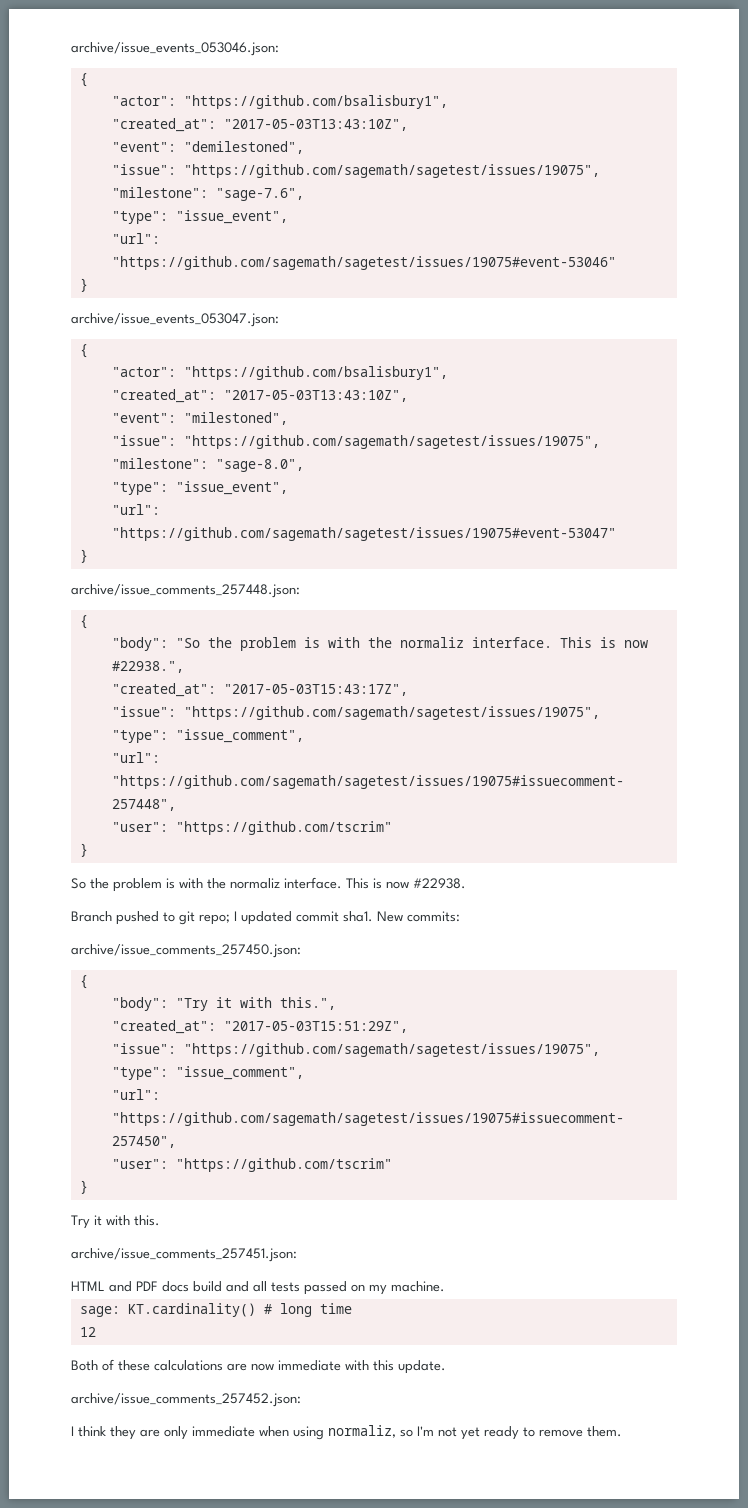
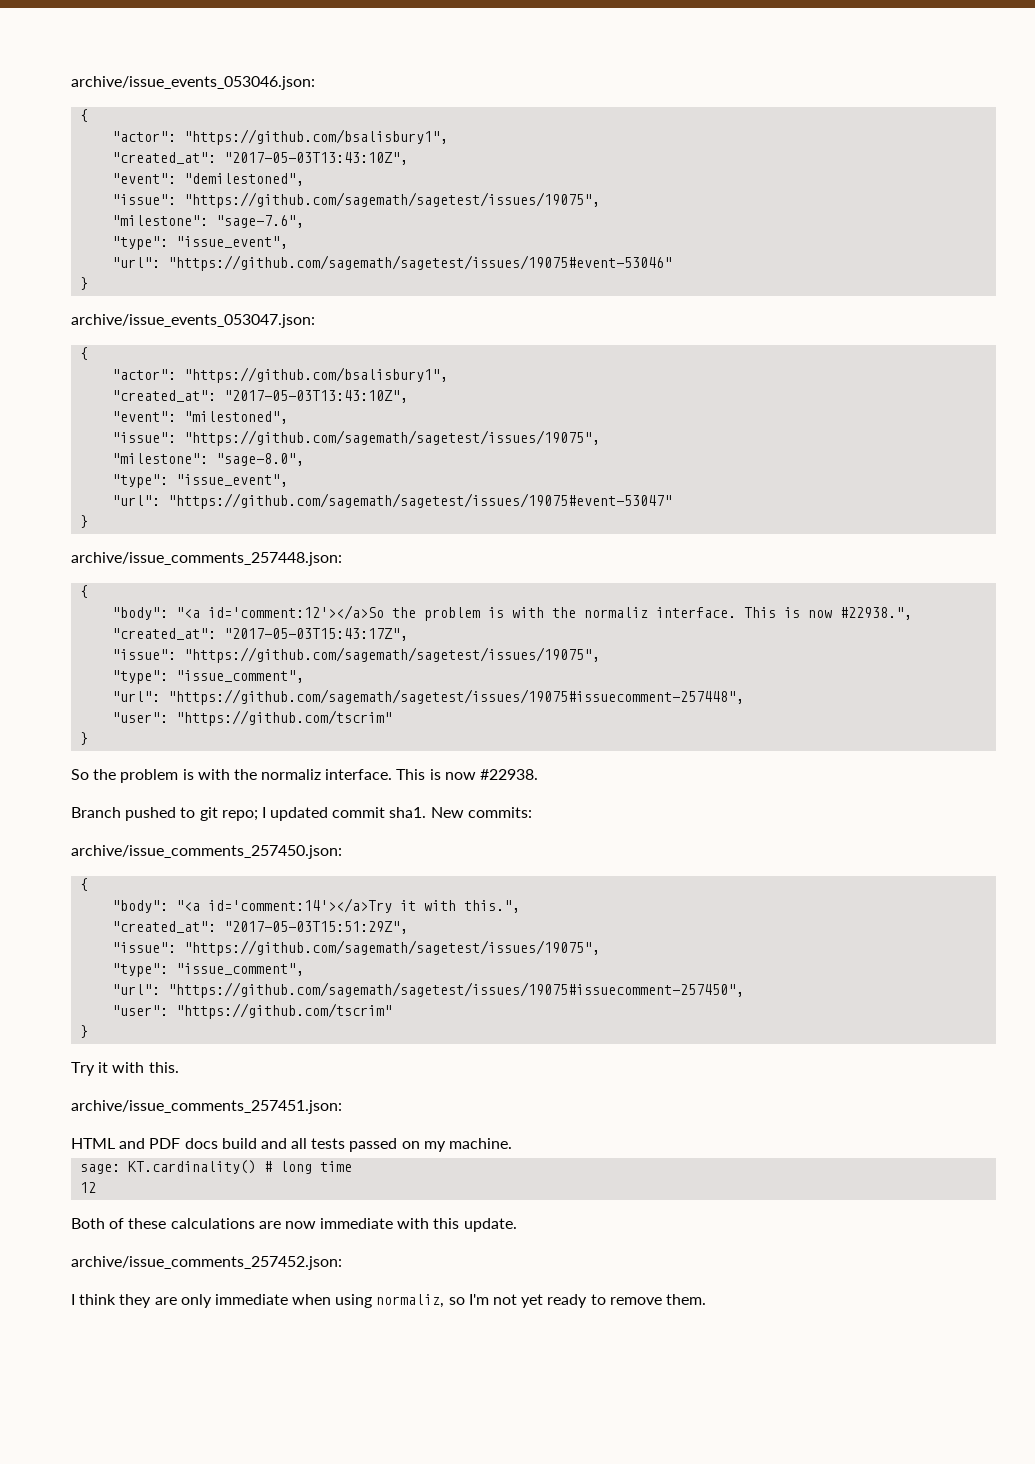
- "body": "So the problem is with the normaliz interface.
+ "body": "<a id='comment:12'></a>So the problem is with the normaliz interface.
- "body": "Try it with this.",
+ "body": "<a id='comment:14'></a>Try it with this.",

